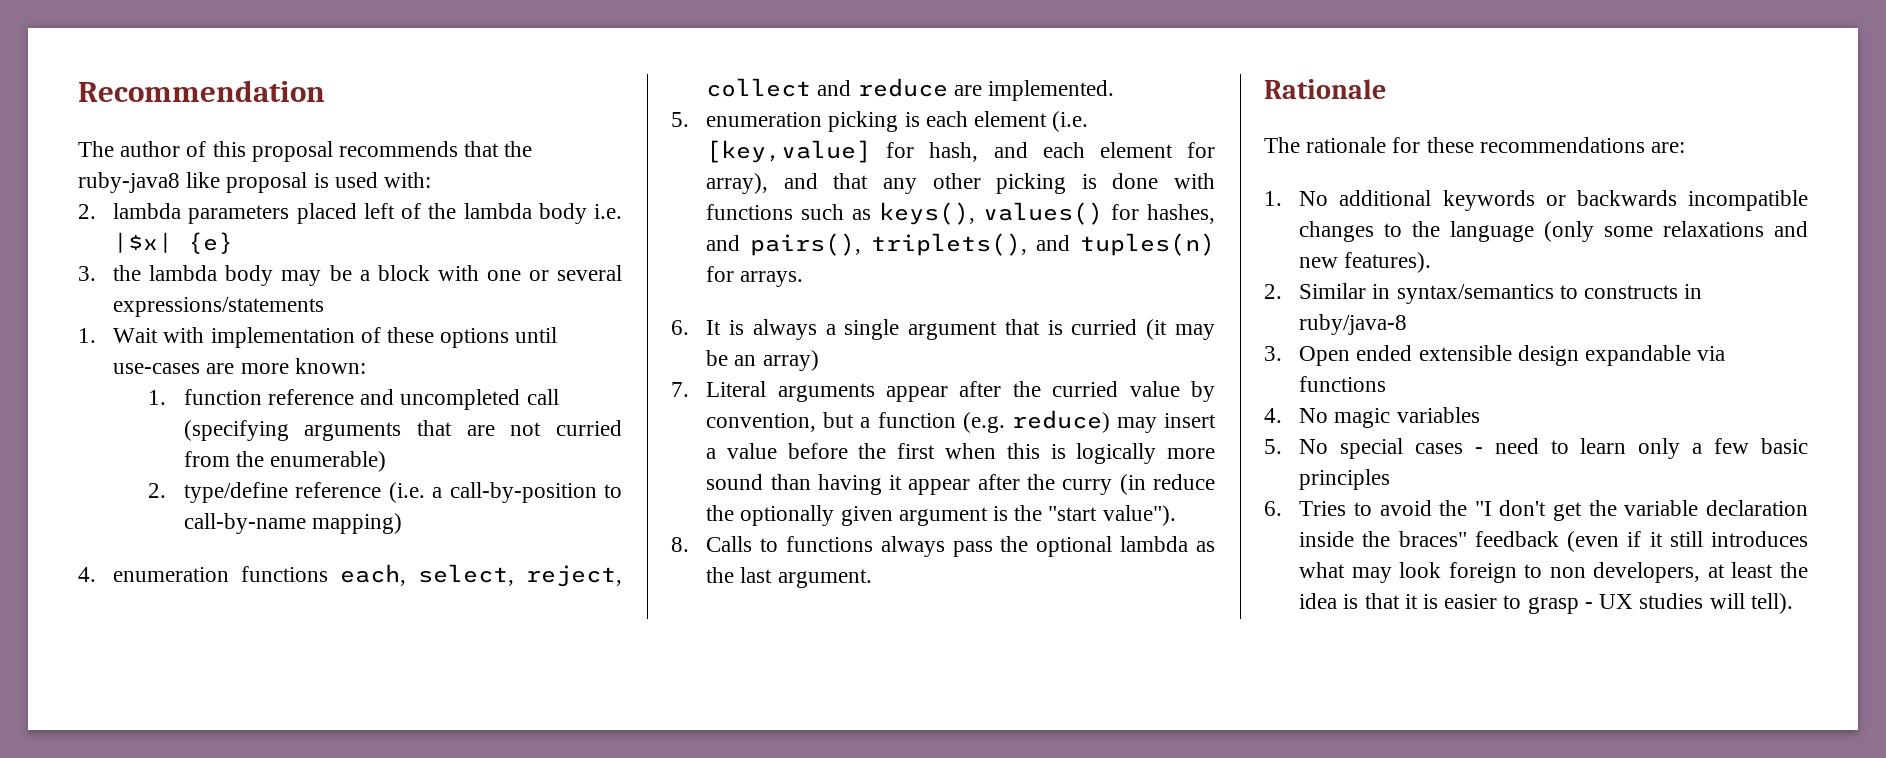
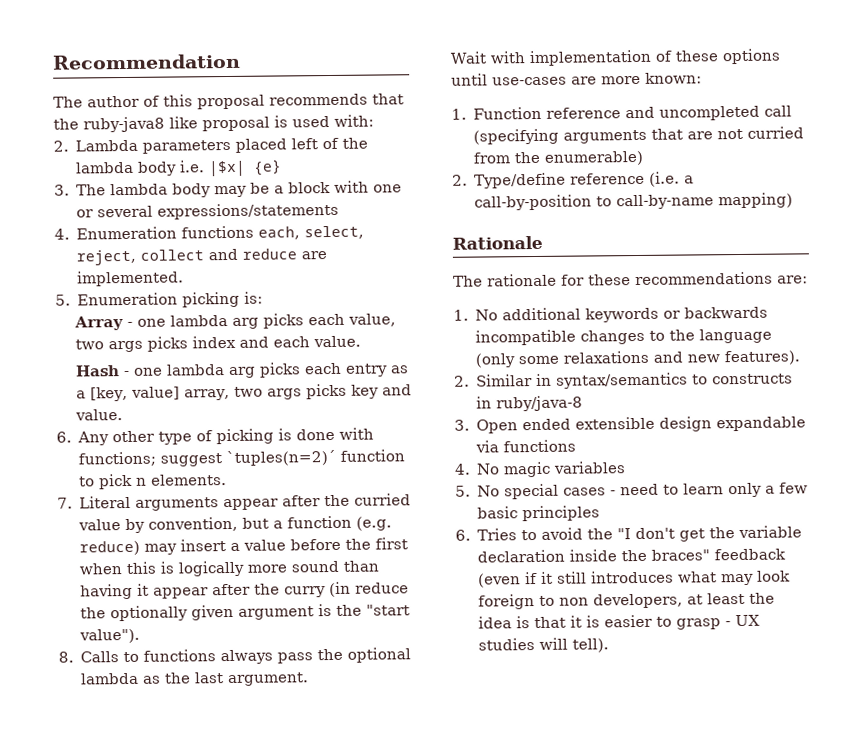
- 2. lambda parameters placed left of the lambda body i.e. |$x| {e}
+ 2. Lambda parameters placed left of the lambda body i.e. |$x| {e}
- 3. the lambda body may be a block with one or several expressions/statements
+ 3. The lambda body may be a block with one or several expressions/statements
- 1. Wait with implementation of these options until use-cases are more known:
- 1. function reference and uncompleted call (specifying arguments that are not curried from the enumerable)
- 2. type/define reference (i.e. a call-by-position to call-by-name mapping)
- 4. enumeration functions each, select, reject, collect and reduce are implemented.
+ 4. Enumeration functions each, select, reject, collect and reduce are implemented.
- 5. enumeration picking is each element (i.e. [key,value] for hash, and each element for array), and that any other picking is done with functions such as keys(), values() for hashes, and pairs(), triplets(), and tuples(n) for arrays.
- 6. It is always a single argument that is curried (it may be an array)
+ 5. Enumeration picking is:
+ Array - one lambda arg picks each value, two args picks index and each value.
+ Hash - one lambda arg picks each entry as a [key, value] array, two args picks key and value.
+ 6. Any other type of picking is done with functions; suggest `tuples(n=2)´ function to pick n elements.
+ Wait with implementation of these options until use-cases are more known:
+ 1. Function reference and uncompleted call (specifying arguments that are not curried from the enumerable)
+ 2. Type/define reference (i.e. a call-by-position to call-by-name mapping)

